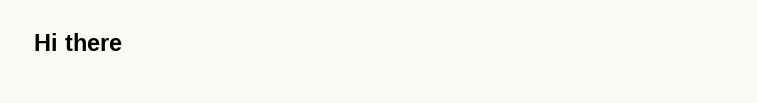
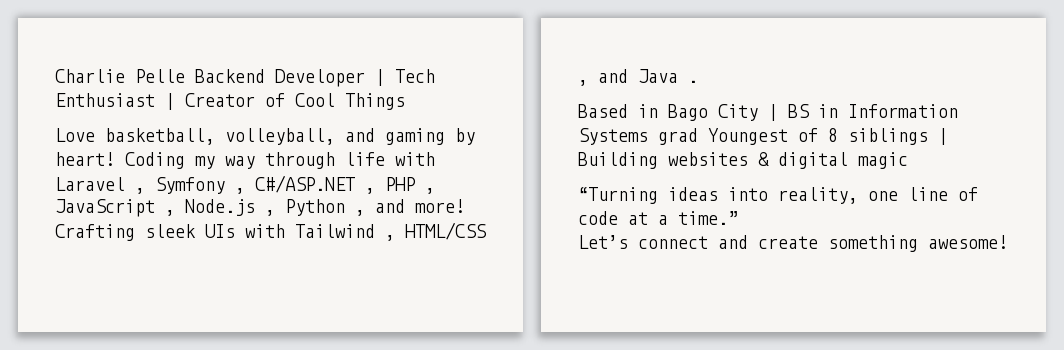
- Hi there
+ Charlie Pelle Backend Developer | Tech Enthusiast | Creator of Cool Things
+ Love basketball, volleyball, and gaming by heart! Coding my way through life with Laravel , Symfony , C#/ASP.NET , PHP , JavaScript , Node.js , Python , and more! Crafting sleek UIs with Tailwind , HTML/CSS , and Java .
+ Based in Bago City | BS in Information Systems grad Youngest of 8 siblings | Building websites & digital magic
+ “Turning ideas into reality, one line of code at a time.”
+ Let’s connect and create something awesome!

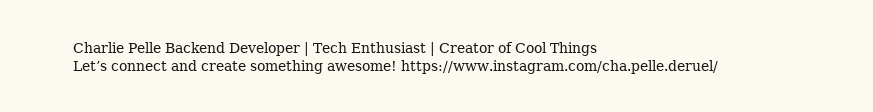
- Love basketball, volleyball, and gaming by heart! Coding my way through life with Laravel , Symfony , C#/ASP.NET , PHP , JavaScript , Node.js , Python , and more! Crafting sleek UIs with Tailwind , HTML/CSS , and Java .
- Based in Bago City | BS in Information Systems grad Youngest of 8 siblings | Building websites & digital magic
- “Turning ideas into reality, one line of code at a time.”
- Let’s connect and create something awesome!
+ Let’s connect and create something awesome! https://www.instagram.com/cha.pelle.deruel/

